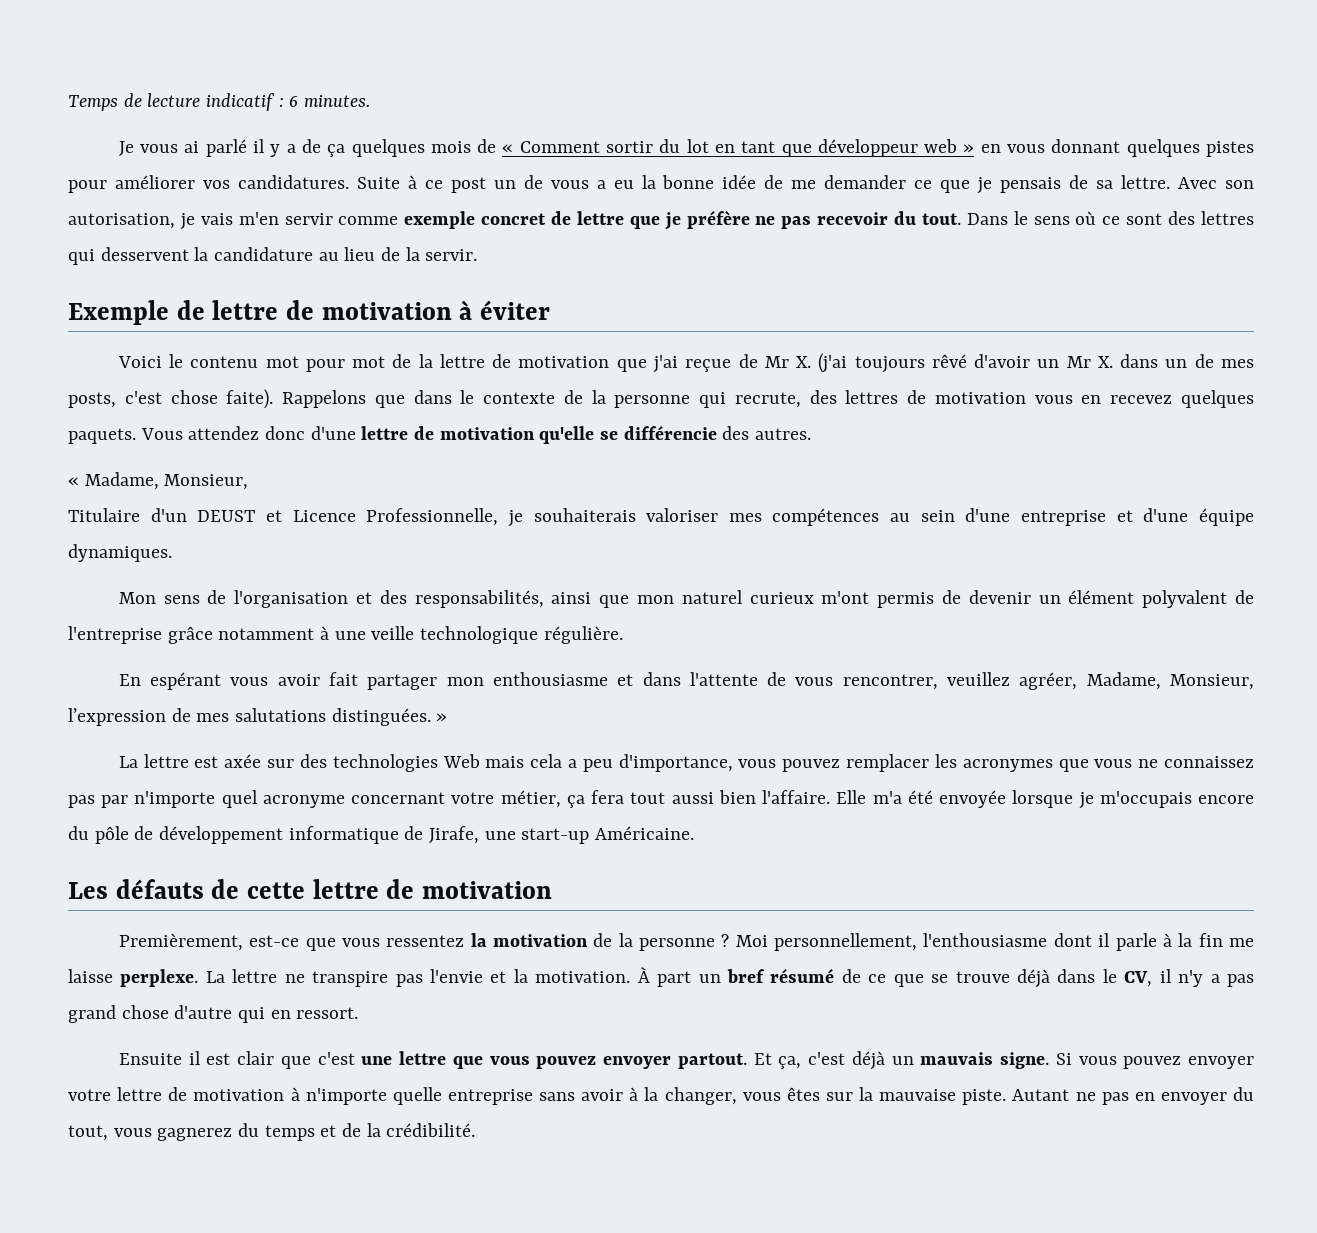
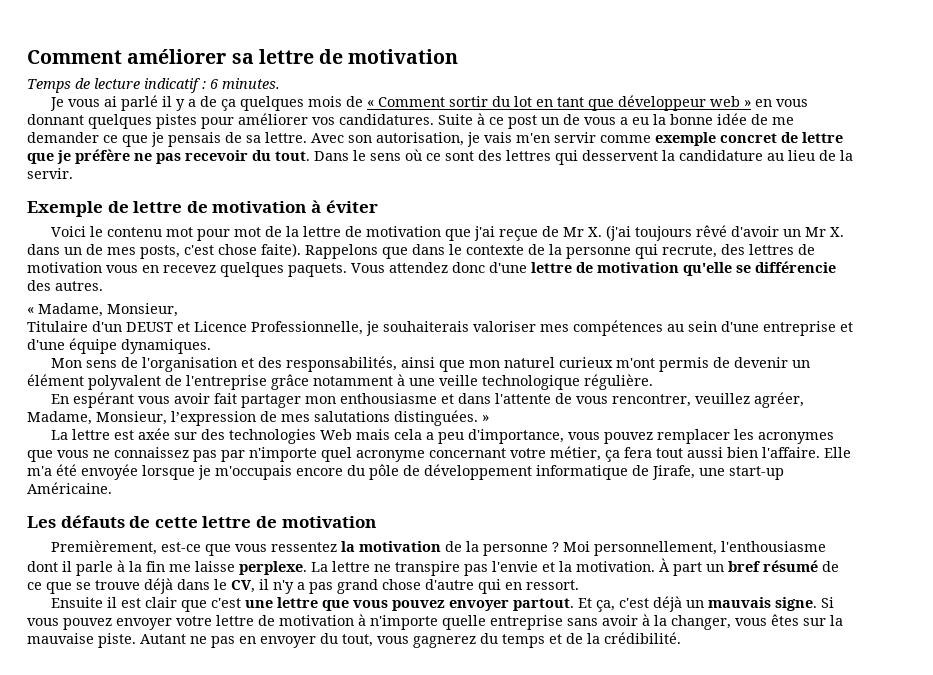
+ Comment améliorer sa lettre de motivation

